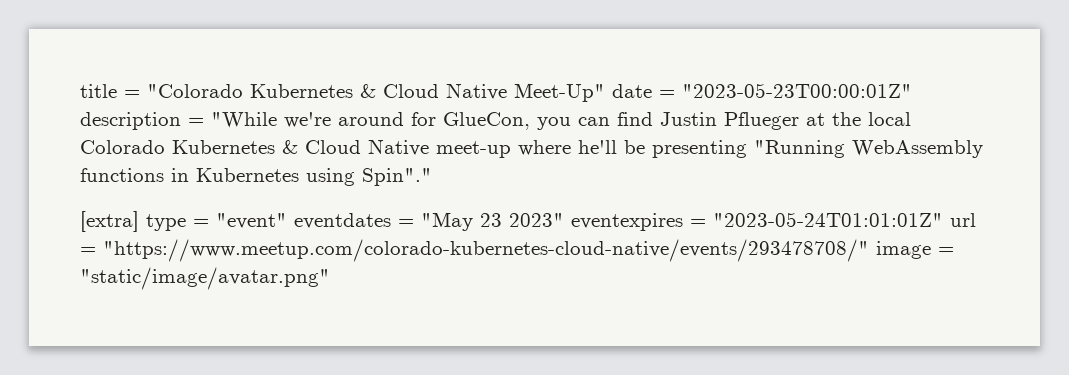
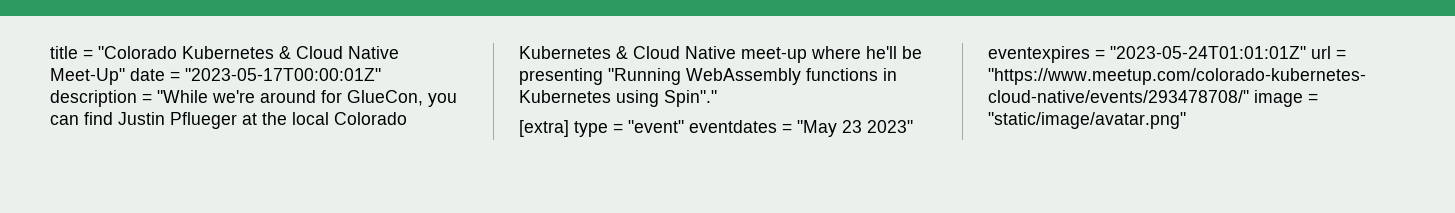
- title = "Colorado Kubernetes & Cloud Native Meet-Up" date = "2023-05-23T00:00:01Z" description = "While we're around for GlueCon, you can find Justin Pflueger at the local Colorado Kubernetes & Cloud Native meet-up where he'll be presenting "Running WebAssembly functions in Kubernetes using Spin"."
+ title = "Colorado Kubernetes & Cloud Native Meet-Up" date = "2023-05-17T00:00:01Z" description = "While we're around for GlueCon, you can find Justin Pflueger at the local Colorado Kubernetes & Cloud Native meet-up where he'll be presenting "Running WebAssembly functions in Kubernetes using Spin"."

